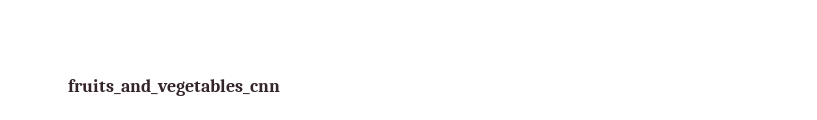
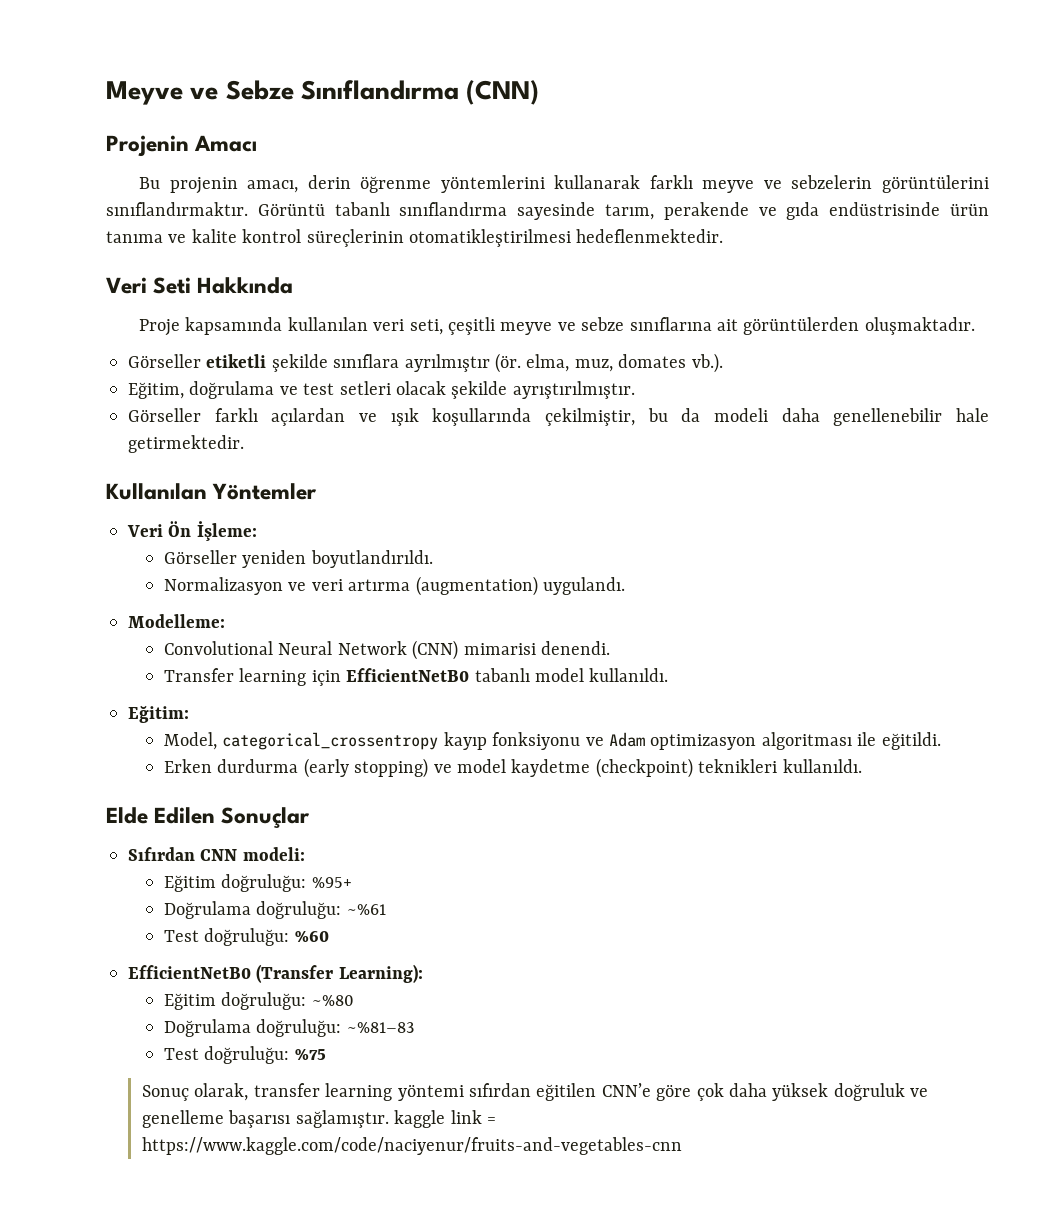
- fruits_and_vegetables_cnn
+ Meyve ve Sebze Sınıflandırma (CNN)
+ Projenin Amacı
+ Bu projenin amacı, derin öğrenme yöntemlerini kullanarak farklı meyve ve sebzelerin görüntülerini sınıflandırmaktır. Görüntü tabanlı sınıflandırma sayesinde tarım, perakende ve gıda endüstrisinde ürün tanıma ve kalite kontrol süreçlerinin otomatikleştirilmesi hedeflenmektedir.
+ Veri Seti Hakkında
+ Proje kapsamında kullanılan veri seti, çeşitli meyve ve sebze sınıflarına ait görüntülerden oluşmaktadır.
+ Görseller etiketli şekilde sınıflara ayrılmıştır (ör. elma, muz, domates vb.).
+ Eğitim, doğrulama ve test setleri olacak şekilde ayrıştırılmıştır.
+ Görseller farklı açılardan ve ışık koşullarında çekilmiştir, bu da modeli daha genellenebilir hale getirmektedir.
+ Kullanılan Yöntemler
+ Veri Ön İşleme:
+ Görseller yeniden boyutlandırıldı.
+ Normalizasyon ve veri artırma (augmentation) uygulandı.
+ Modelleme:
+ Convolutional Neural Network (CNN) mimarisi denendi.
+ Transfer learning için EfficientNetB0 tabanlı model kullanıldı.
+ Eğitim:
+ Model, categorical_crossentropy kayıp fonksiyonu ve Adam optimizasyon algoritması ile eğitildi.
+ Erken durdurma (early stopping) ve model kaydetme (checkpoint) teknikleri kullanıldı.
+ Elde Edilen Sonuçlar
+ Sıfırdan CNN modeli:
+ Eğitim doğruluğu: %95+
+ Doğrulama doğruluğu: ~%61
+ Test doğruluğu: %60
+ EfficientNetB0 (Transfer Learning):
+ Eğitim doğruluğu: ~%80
+ Doğrulama doğruluğu: ~%81–83
+ Test doğruluğu: %75
+ Sonuç olarak, transfer learning yöntemi sıfırdan eğitilen CNN’e göre çok daha yüksek doğruluk ve genelleme başarısı sağlamıştır. kaggle link = https://www.kaggle.com/code/naciyenur/fruits-and-vegetables-cnn

